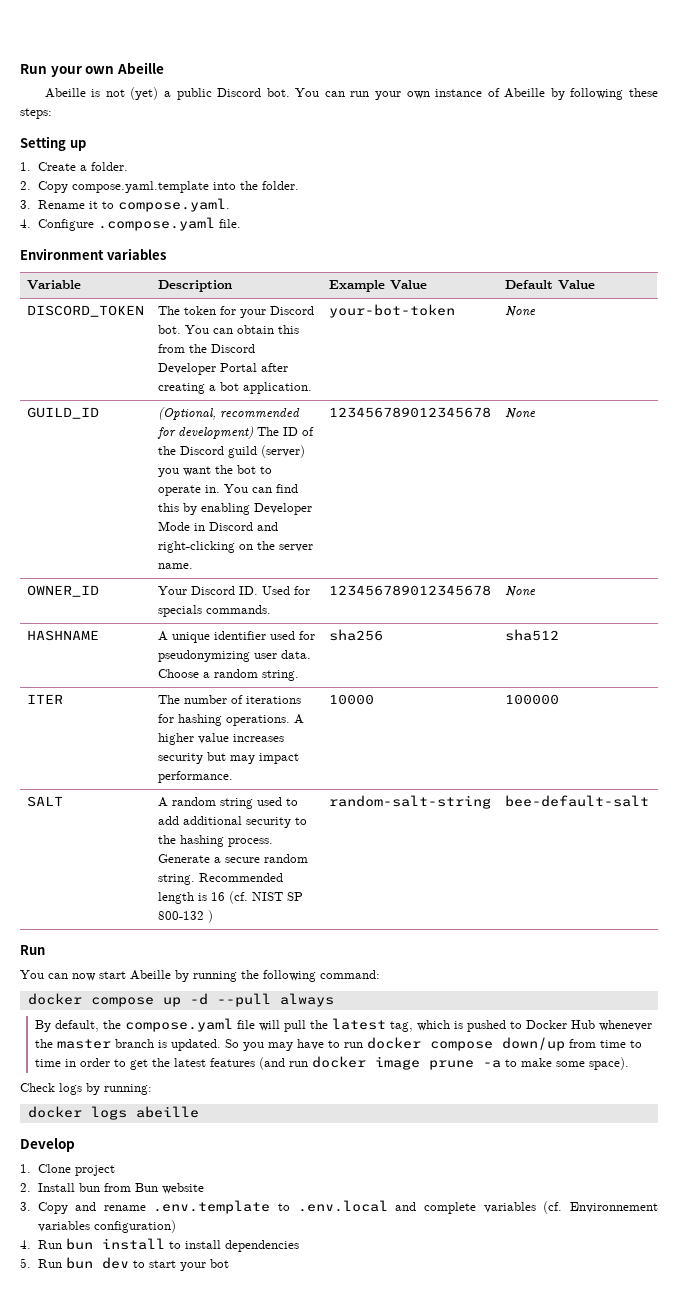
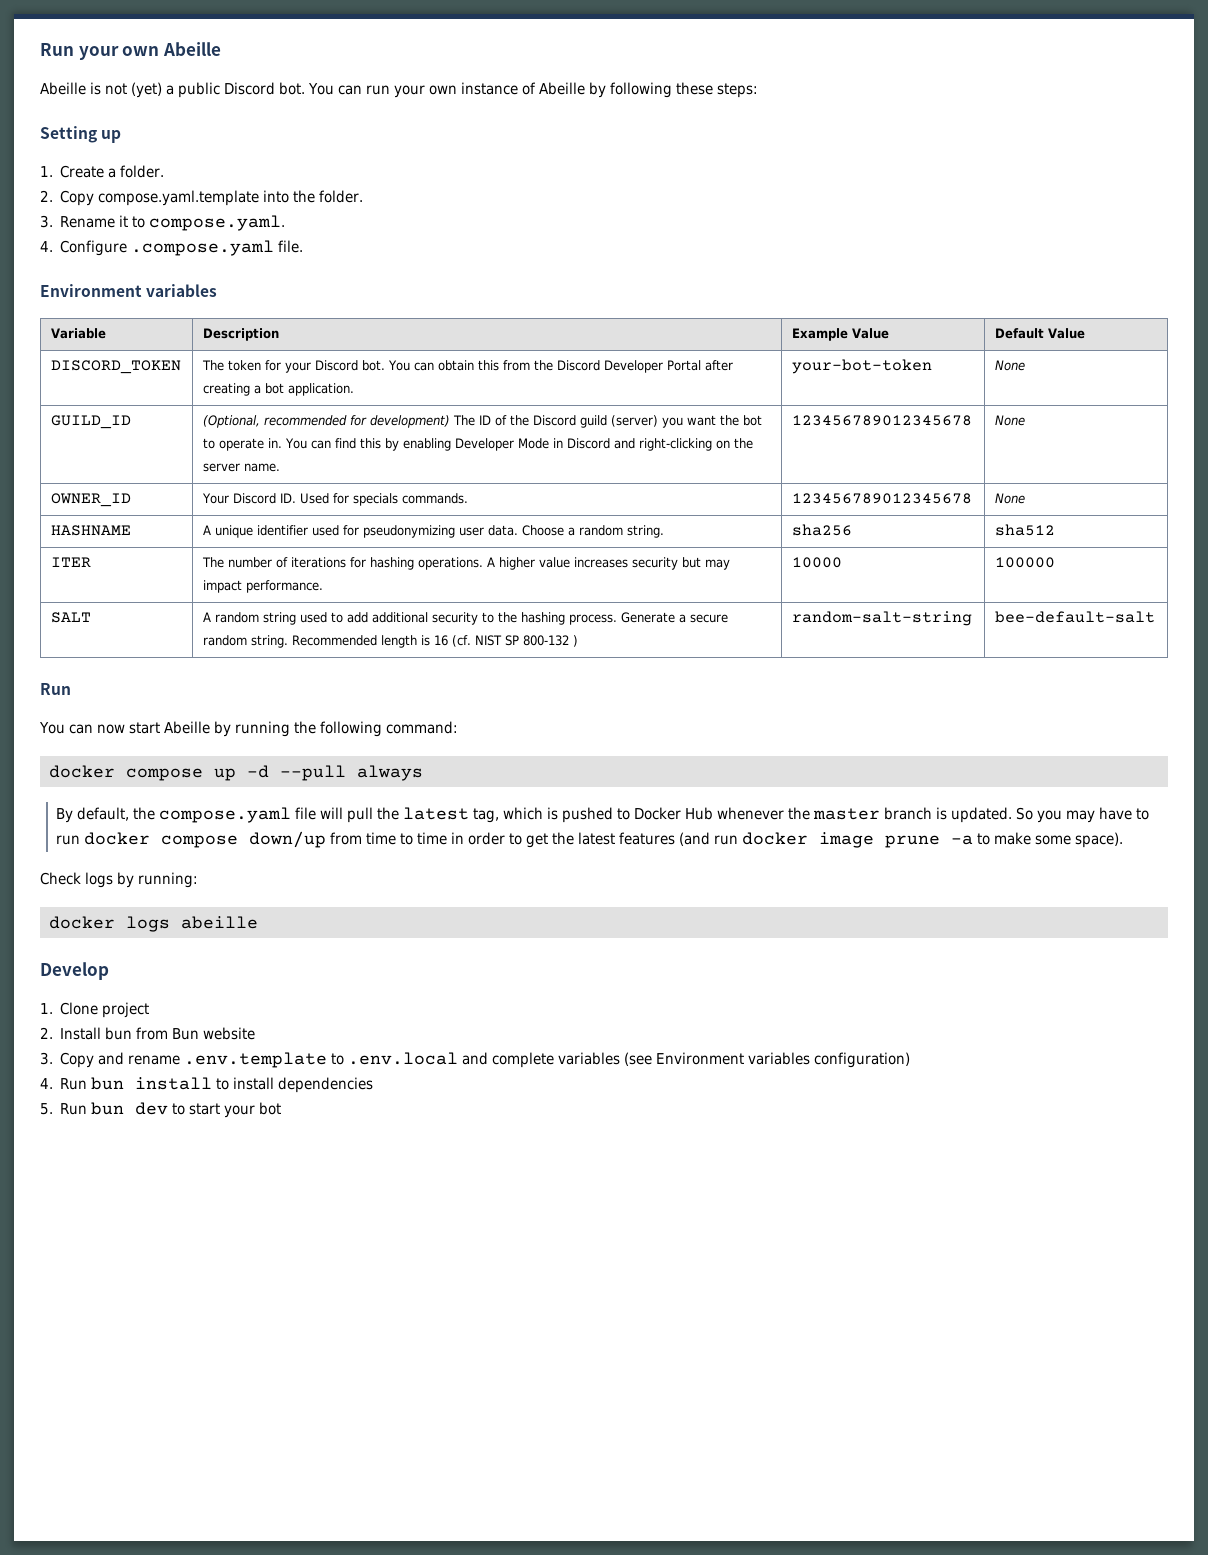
- 3. Copy and rename .env.template to .env.local and complete variables (cf. Environnement variables configuration)
+ 3. Copy and rename .env.template to .env.local and complete variables (see Environment variables configuration)

